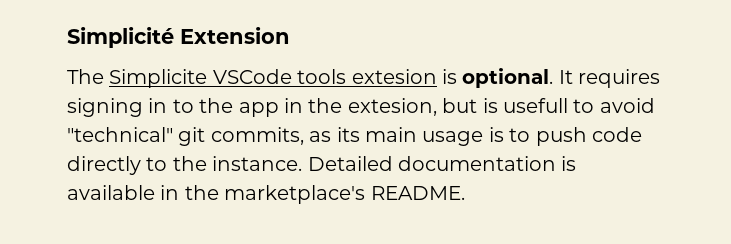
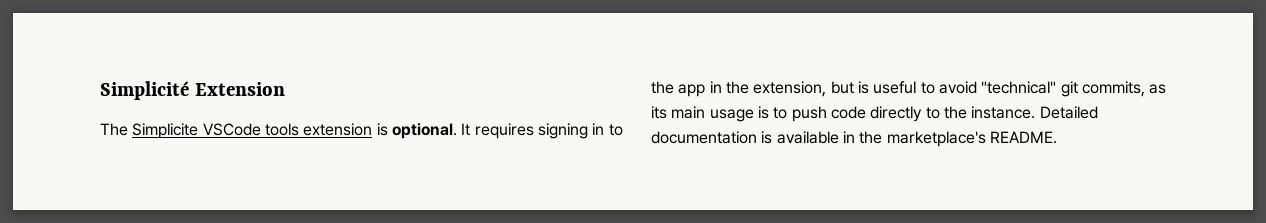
- The Simplicite VSCode tools extesion is optional.
+ The Simplicite VSCode tools extension is optional.
- It requires signing in to the app in the extesion, but is usefull to avoid "technical" git commits, as its main usage is to push code directly to the instance.
+ It requires signing in to the app in the extension, but is useful to avoid "technical" git commits, as its main usage is to push code directly to the instance.

